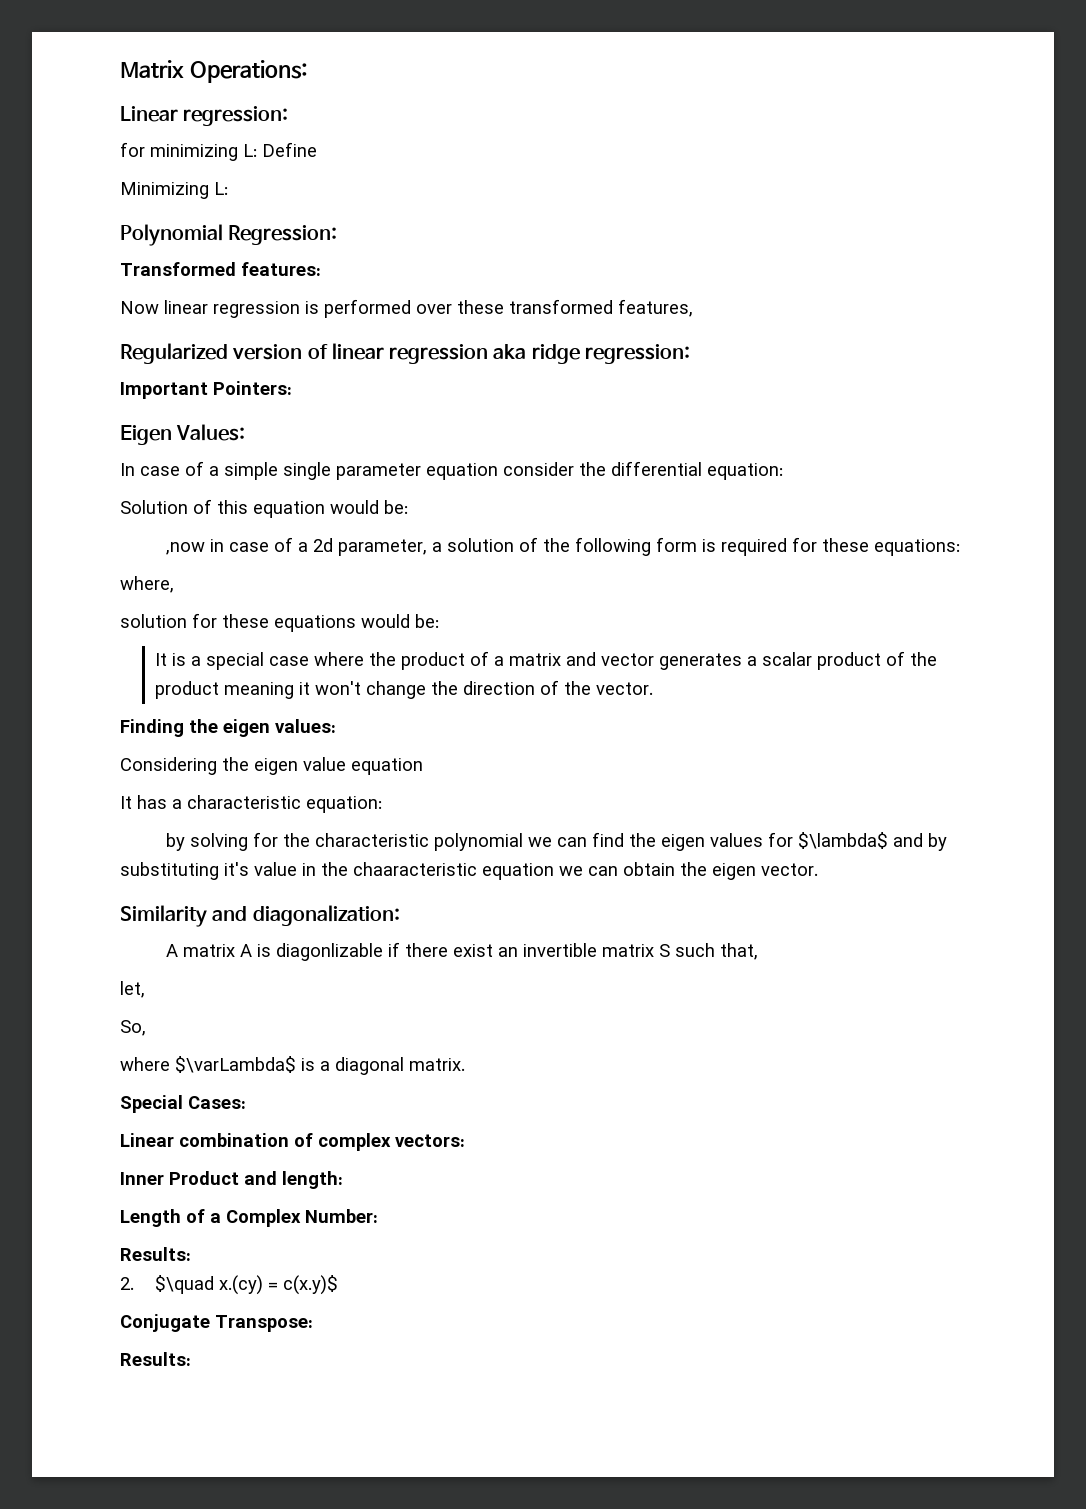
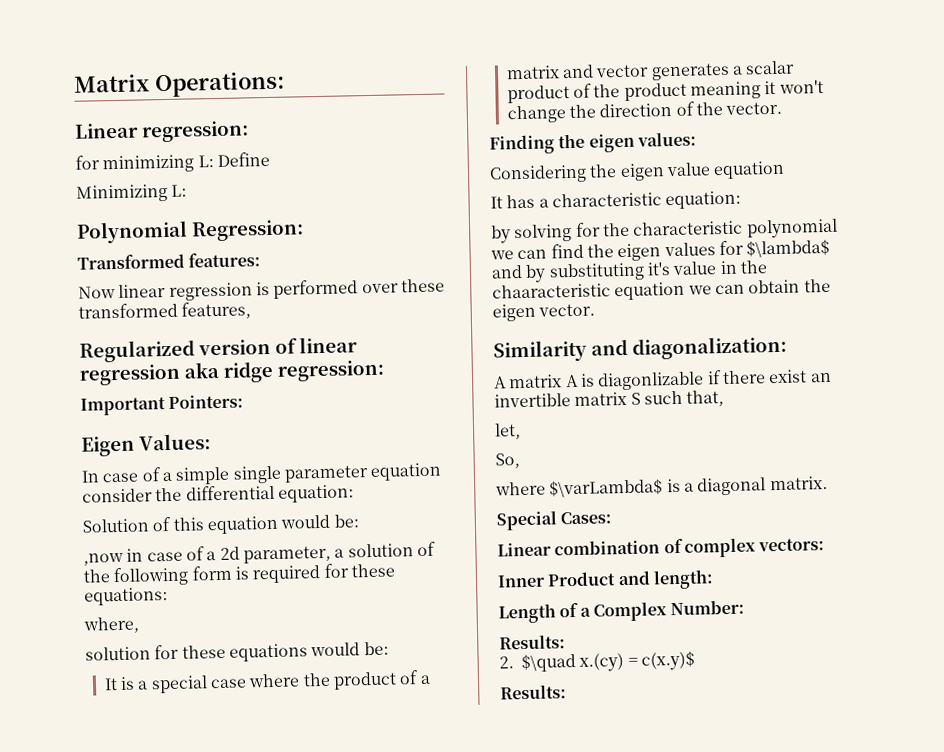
- Conjugate Transpose:

